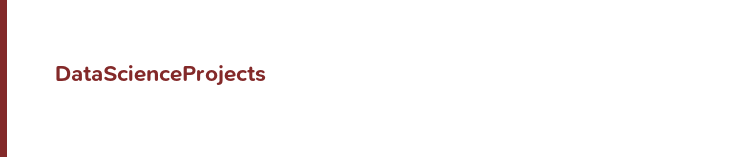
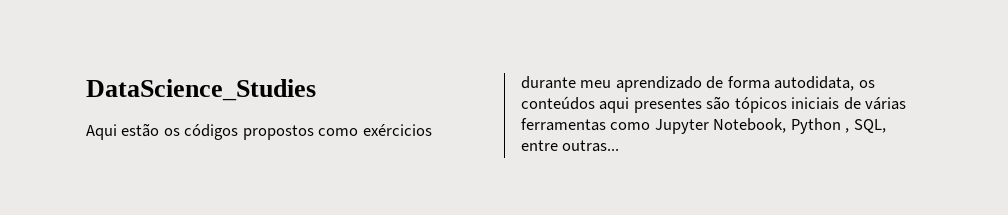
- DataScienceProjects
+ DataScience_Studies
+ Aqui estão os códigos propostos como exércicios durante meu aprendizado de forma autodidata, os conteúdos aqui presentes são tópicos iniciais de várias ferramentas como Jupyter Notebook, Python , SQL, entre outras...

